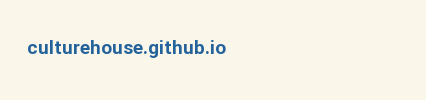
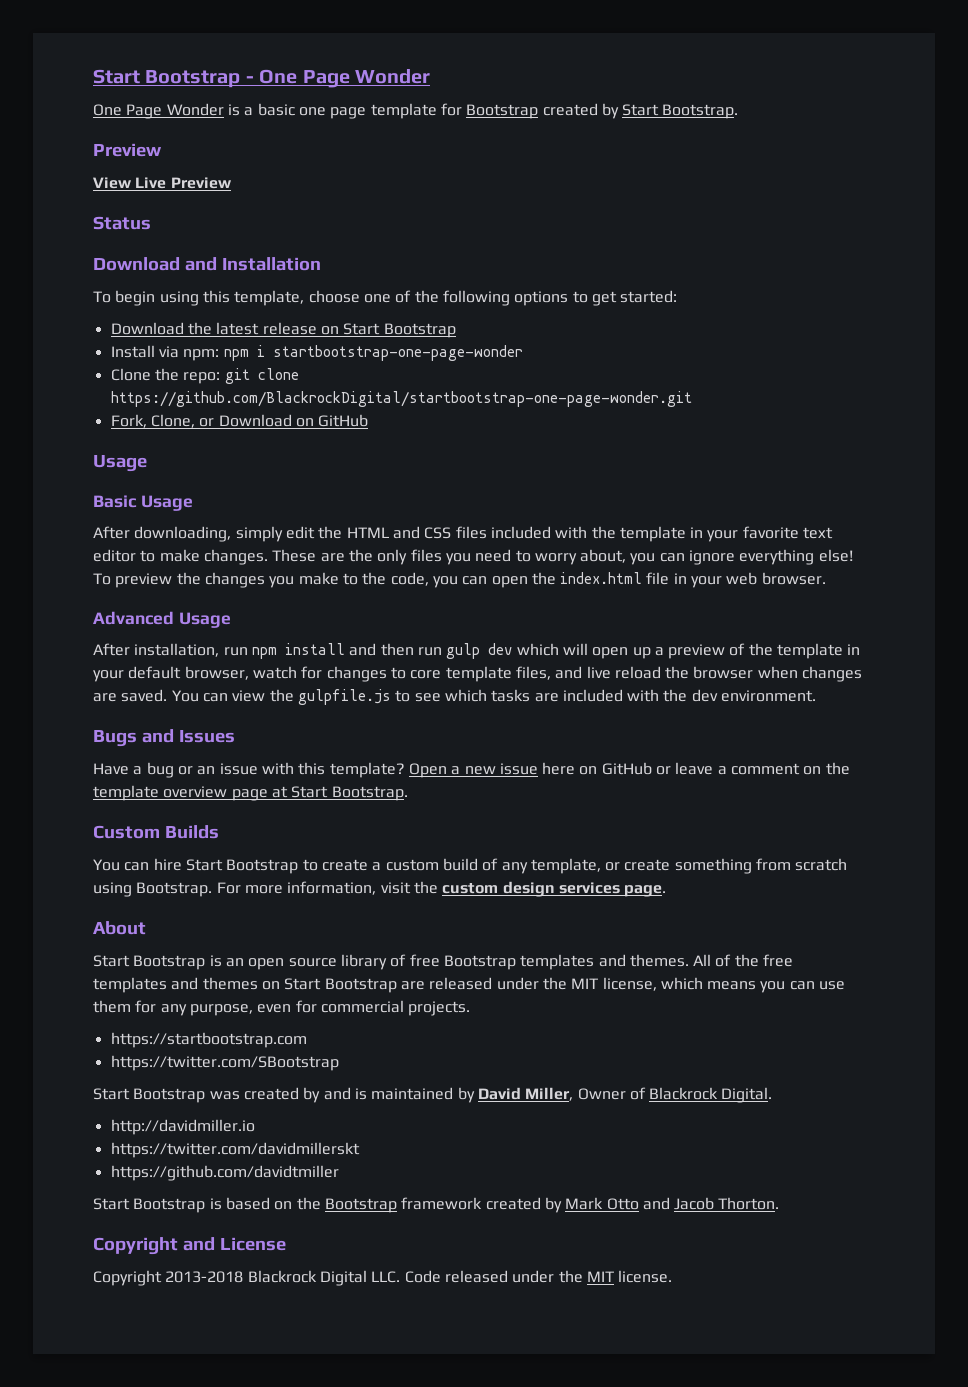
- culturehouse.github.io
+ Start Bootstrap - One Page Wonder
+ One Page Wonder is a basic one page template for Bootstrap created by Start Bootstrap.
+ Preview
+ View Live Preview
+ Status
+ Download and Installation
+ To begin using this template, choose one of the following options to get started:
+ Download the latest release on Start Bootstrap
+ Install via npm: npm i startbootstrap-one-page-wonder
+ Clone the repo: git clone https://github.com/BlackrockDigital/startbootstrap-one-page-wonder.git
+ Fork, Clone, or Download on GitHub
+ Usage
+ Basic Usage
+ After downloading, simply edit the HTML and CSS files included with the template in your favorite text editor to make changes. These are the only files you need to worry about, you can ignore everything else! To preview the changes you make to the code, you can open the index.html file in your web browser.
+ Advanced Usage
+ After installation, run npm install and then run gulp dev which will open up a preview of the template in your default browser, watch for changes to core template files, and live reload the browser when changes are saved. You can view the gulpfile.js to see which tasks are included with the dev environment.
+ Bugs and Issues
+ Have a bug or an issue with this template? Open a new issue here on GitHub or leave a comment on the template overview page at Start Bootstrap.
+ Custom Builds
+ You can hire Start Bootstrap to create a custom build of any template, or create something from scratch using Bootstrap. For more information, visit the custom design services page.
+ About
+ Start Bootstrap is an open source library of free Bootstrap templates and themes. All of the free templates and themes on Start Bootstrap are released under the MIT license, which means you can use them for any purpose, even for commercial projects.
+ https://startbootstrap.com
+ https://twitter.com/SBootstrap
+ Start Bootstrap was created by and is maintained by David Miller, Owner of Blackrock Digital.
+ http://davidmiller.io
+ https://twitter.com/davidmillerskt
+ https://github.com/davidtmiller
+ Start Bootstrap is based on the Bootstrap framework created by Mark Otto and Jacob Thorton.
+ Copyright and License
+ Copyright 2013-2018 Blackrock Digital LLC. Code released under the MIT license.

